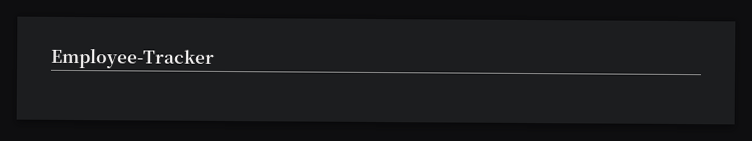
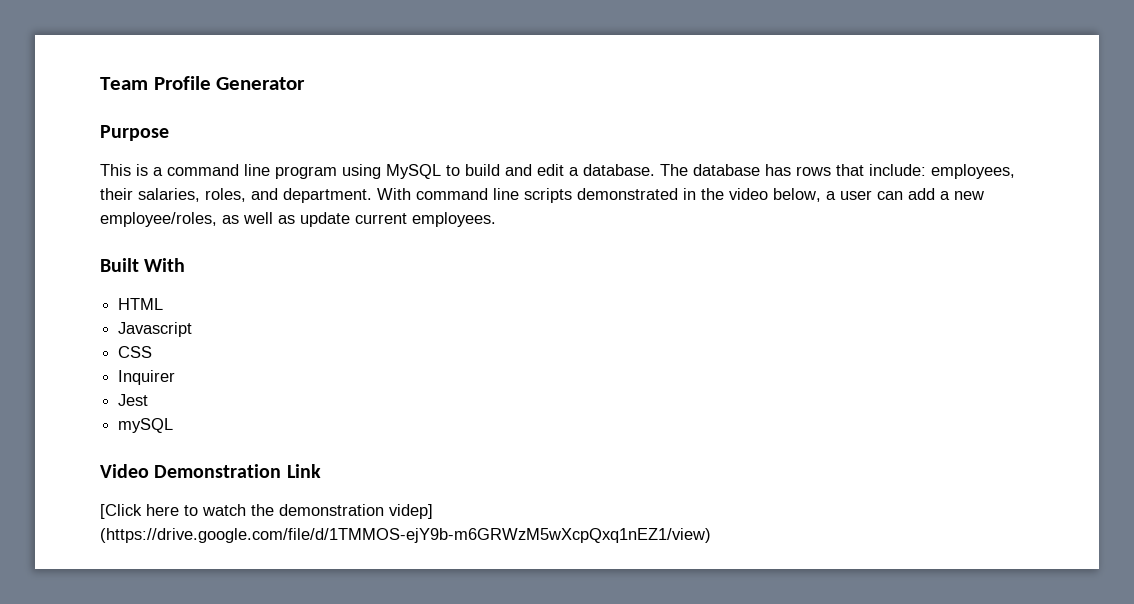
- Employee-Tracker
+ Team Profile Generator
+ Purpose
+ This is a command line program using MySQL to build and edit a database. The database has rows that include: employees, their salaries, roles, and department. With command line scripts demonstrated in the video below, a user can add a new employee/roles, as well as update current employees.
+ Built With
+ HTML
+ Javascript
+ CSS
+ Inquirer
+ Jest
+ mySQL
+ Video Demonstration Link
+ [Click here to watch the demonstration videp] (https://drive.google.com/file/d/1TMMOS-ejY9b-m6GRWzM5wXcpQxq1nEZ1/view)

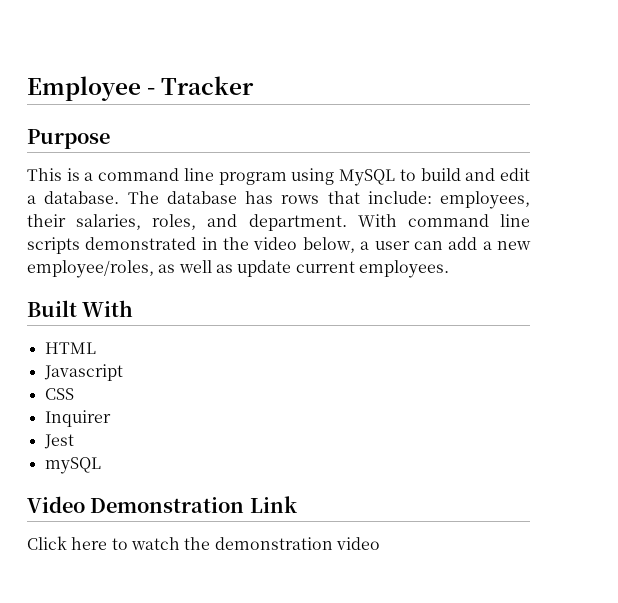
- Team Profile Generator
+ Employee - Tracker
- [Click here to watch the demonstration videp] (https://drive.google.com/file/d/1TMMOS-ejY9b-m6GRWzM5wXcpQxq1nEZ1/view)
+ Click here to watch the demonstration video

